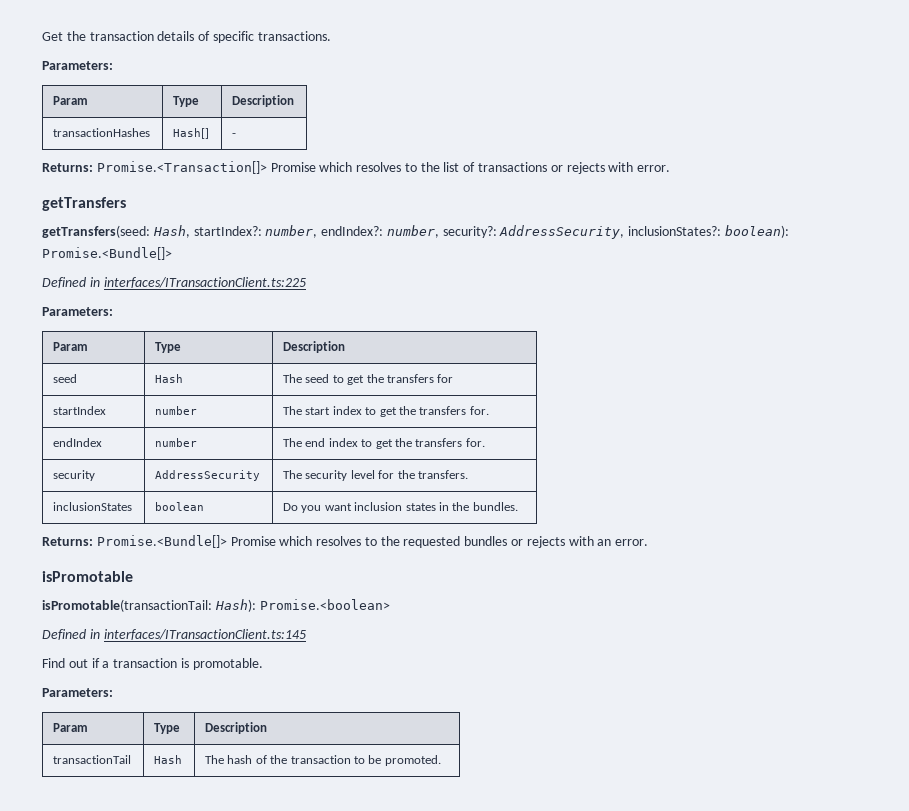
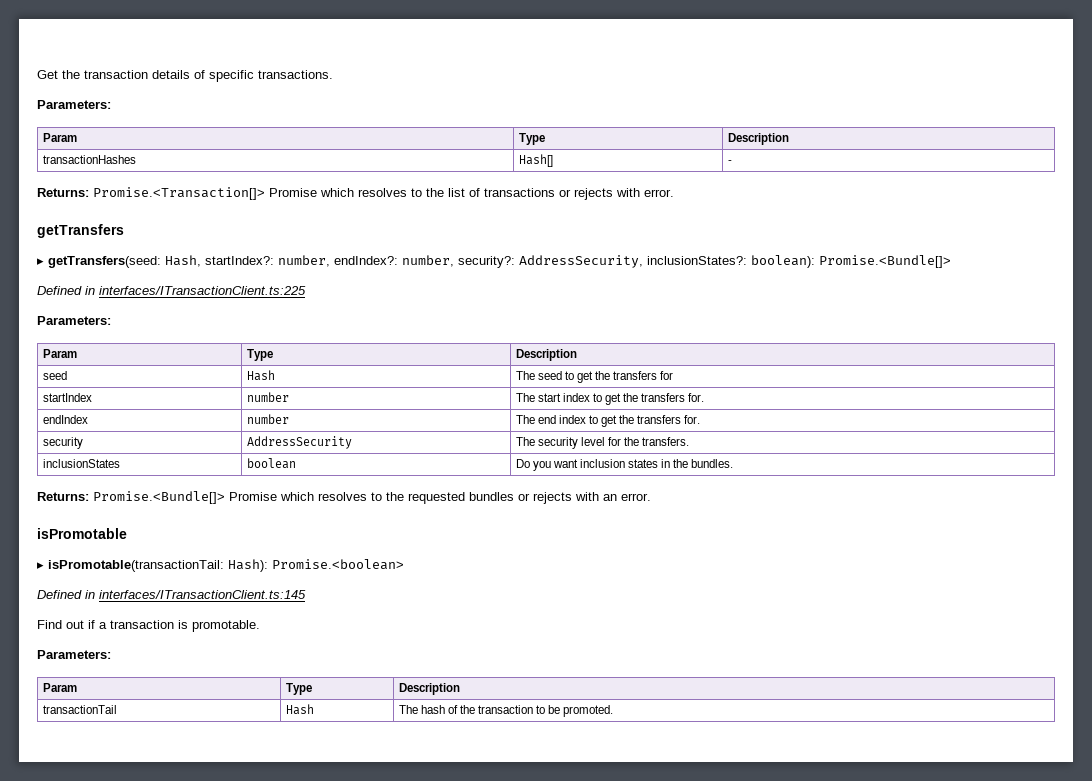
- getTransfers(seed: Hash, startIndex?: number, endIndex?: number, security?: AddressSecurity, inclusionStates?: boolean): Promise.<Bundle[]>
+ ▸ getTransfers(seed: Hash, startIndex?: number, endIndex?: number, security?: AddressSecurity, inclusionStates?: boolean): Promise.<Bundle[]>
- isPromotable(transactionTail: Hash): Promise.<boolean>
+ ▸ isPromotable(transactionTail: Hash): Promise.<boolean>

